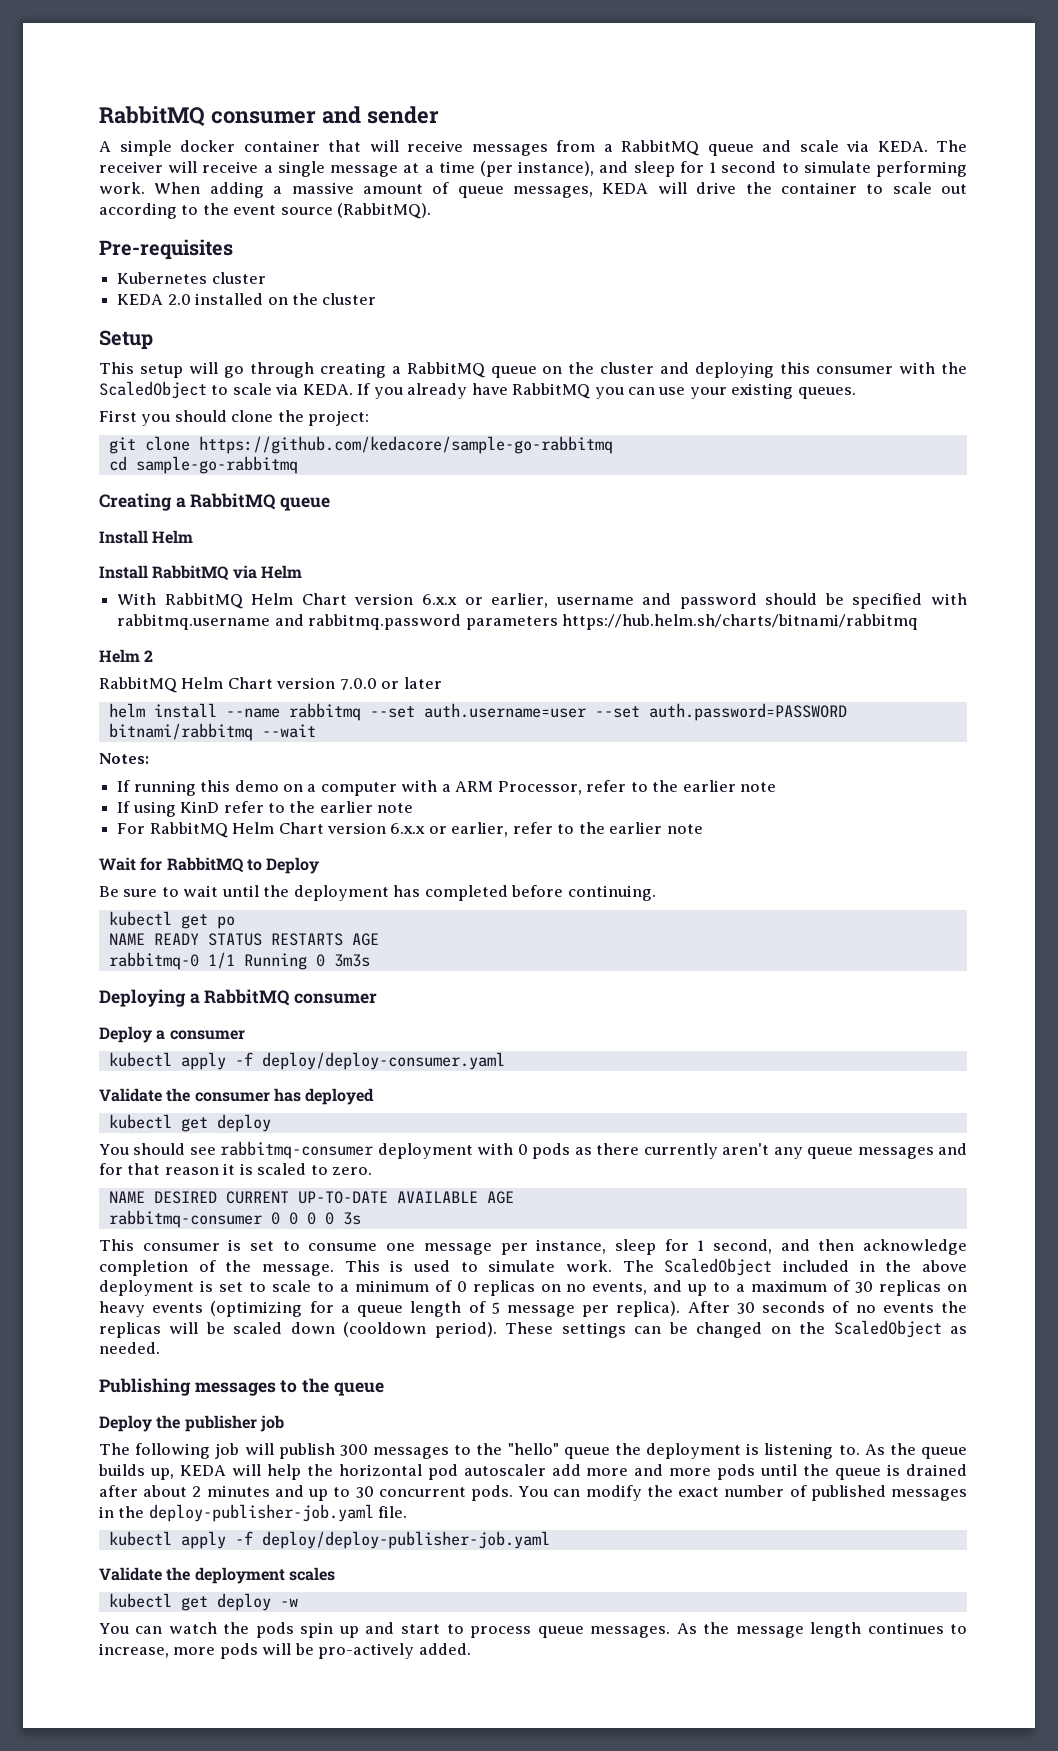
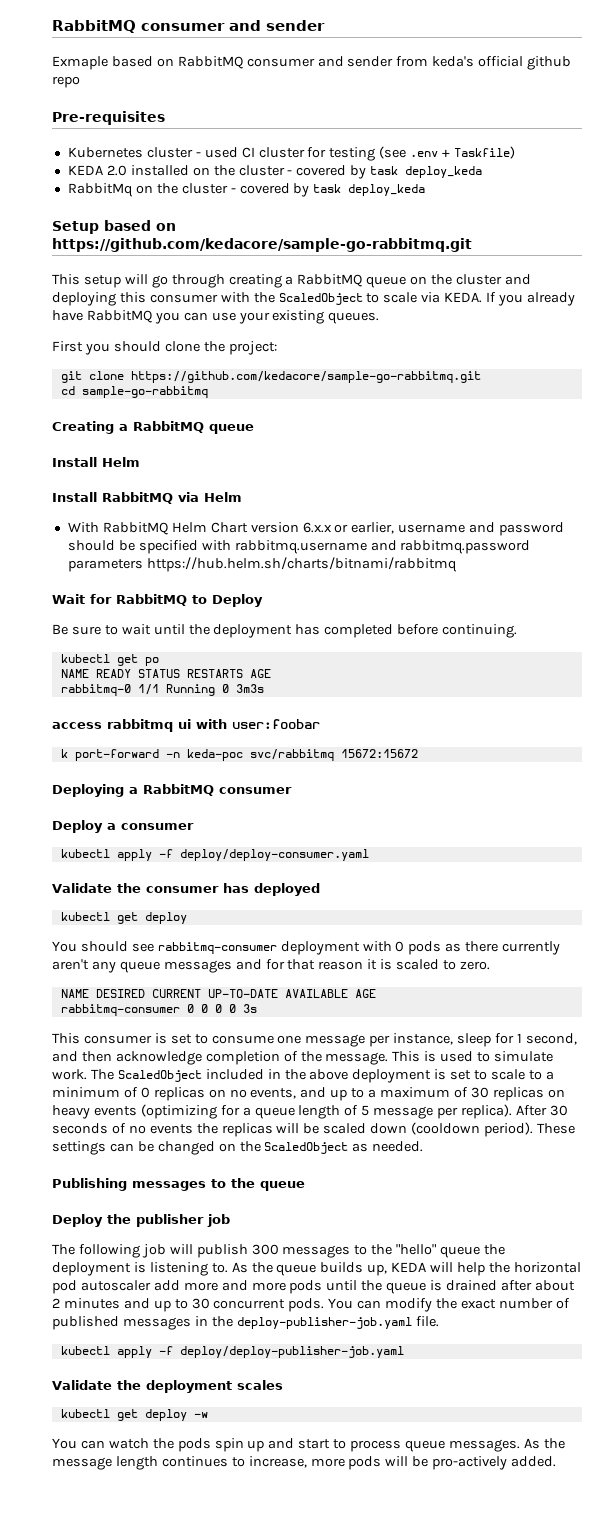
- A simple docker container that will receive messages from a RabbitMQ queue and scale via KEDA. The receiver will receive a single message at a time (per instance), and sleep for 1 second to simulate performing work. When adding a massive amount of queue messages, KEDA will drive the container to scale out according to the event source (RabbitMQ).
+ Exmaple based on RabbitMQ consumer and sender from keda's official github repo
  Pre-requisites
- Kubernetes cluster
+ Kubernetes cluster - used CI cluster for testing (see .env + Taskfile)
- KEDA 2.0 installed on the cluster
- Setup
+ KEDA 2.0 installed on the cluster - covered by task deploy_keda
+ RabbitMq on the cluster - covered by task deploy_keda
+ Setup based on https://github.com/kedacore/sample-go-rabbitmq.git
- git clone https://github.com/kedacore/sample-go-rabbitmq
+ git clone https://github.com/kedacore/sample-go-rabbitmq.git
- Helm 2
- RabbitMQ Helm Chart version 7.0.0 or later
- helm install --name rabbitmq --set auth.username=user --set auth.password=PASSWORD bitnami/rabbitmq --wait
- Notes:
- If running this demo on a computer with a ARM Processor, refer to the earlier note
- If using KinD refer to the earlier note
- For RabbitMQ Helm Chart version 6.x.x or earlier, refer to the earlier note
+ access rabbitmq ui with user:foobar
+ k port-forward -n keda-poc svc/rabbitmq 15672:15672

